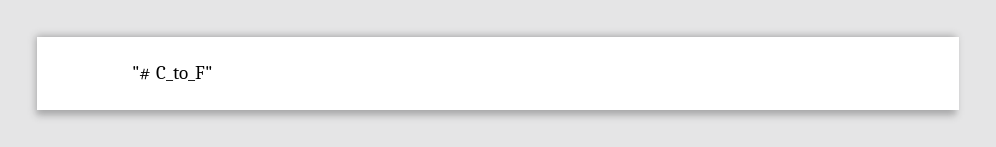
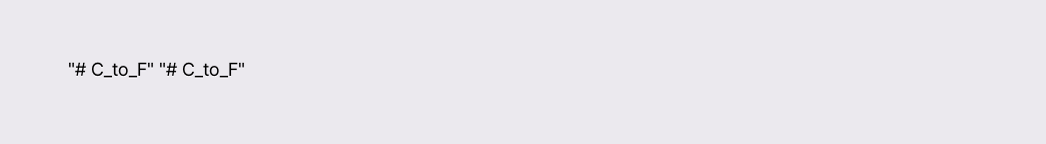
- "# C_to_F"
+ "# C_to_F" "# C_to_F"

